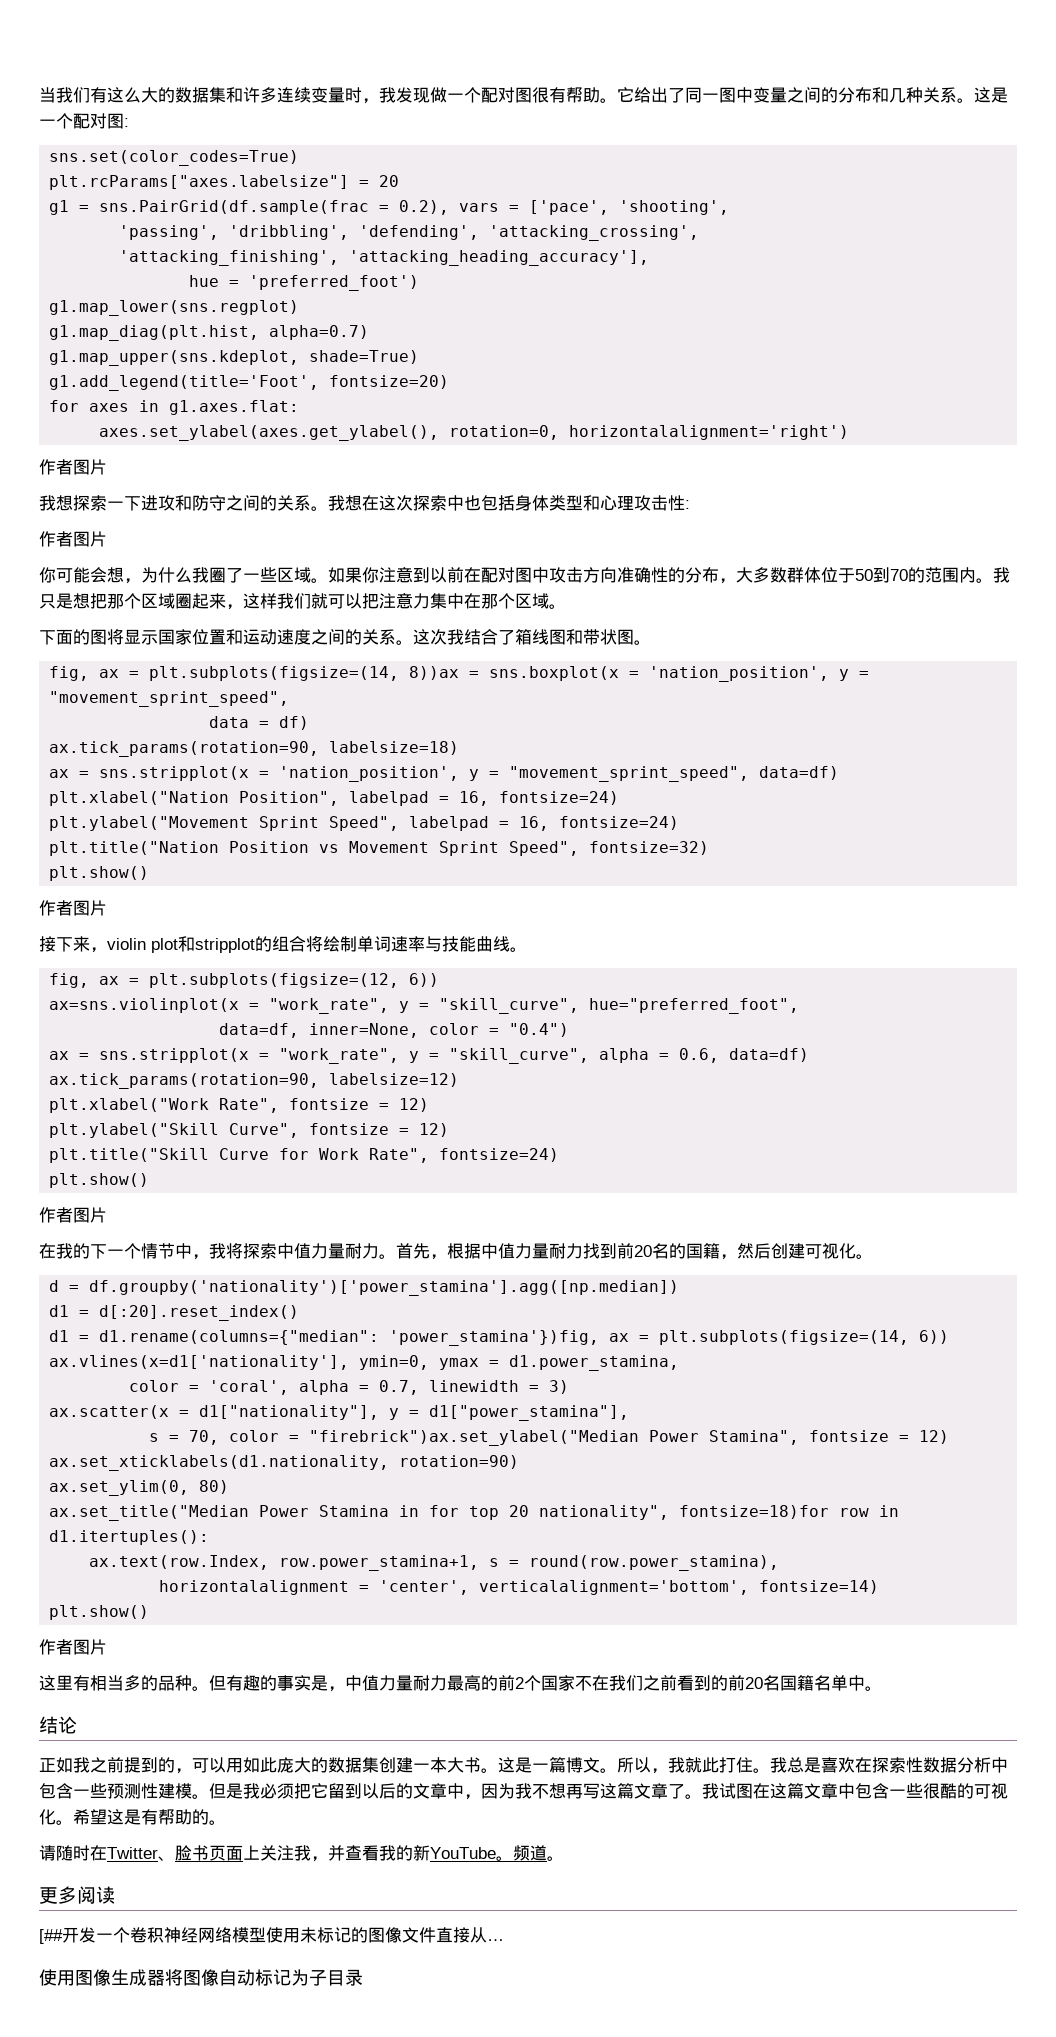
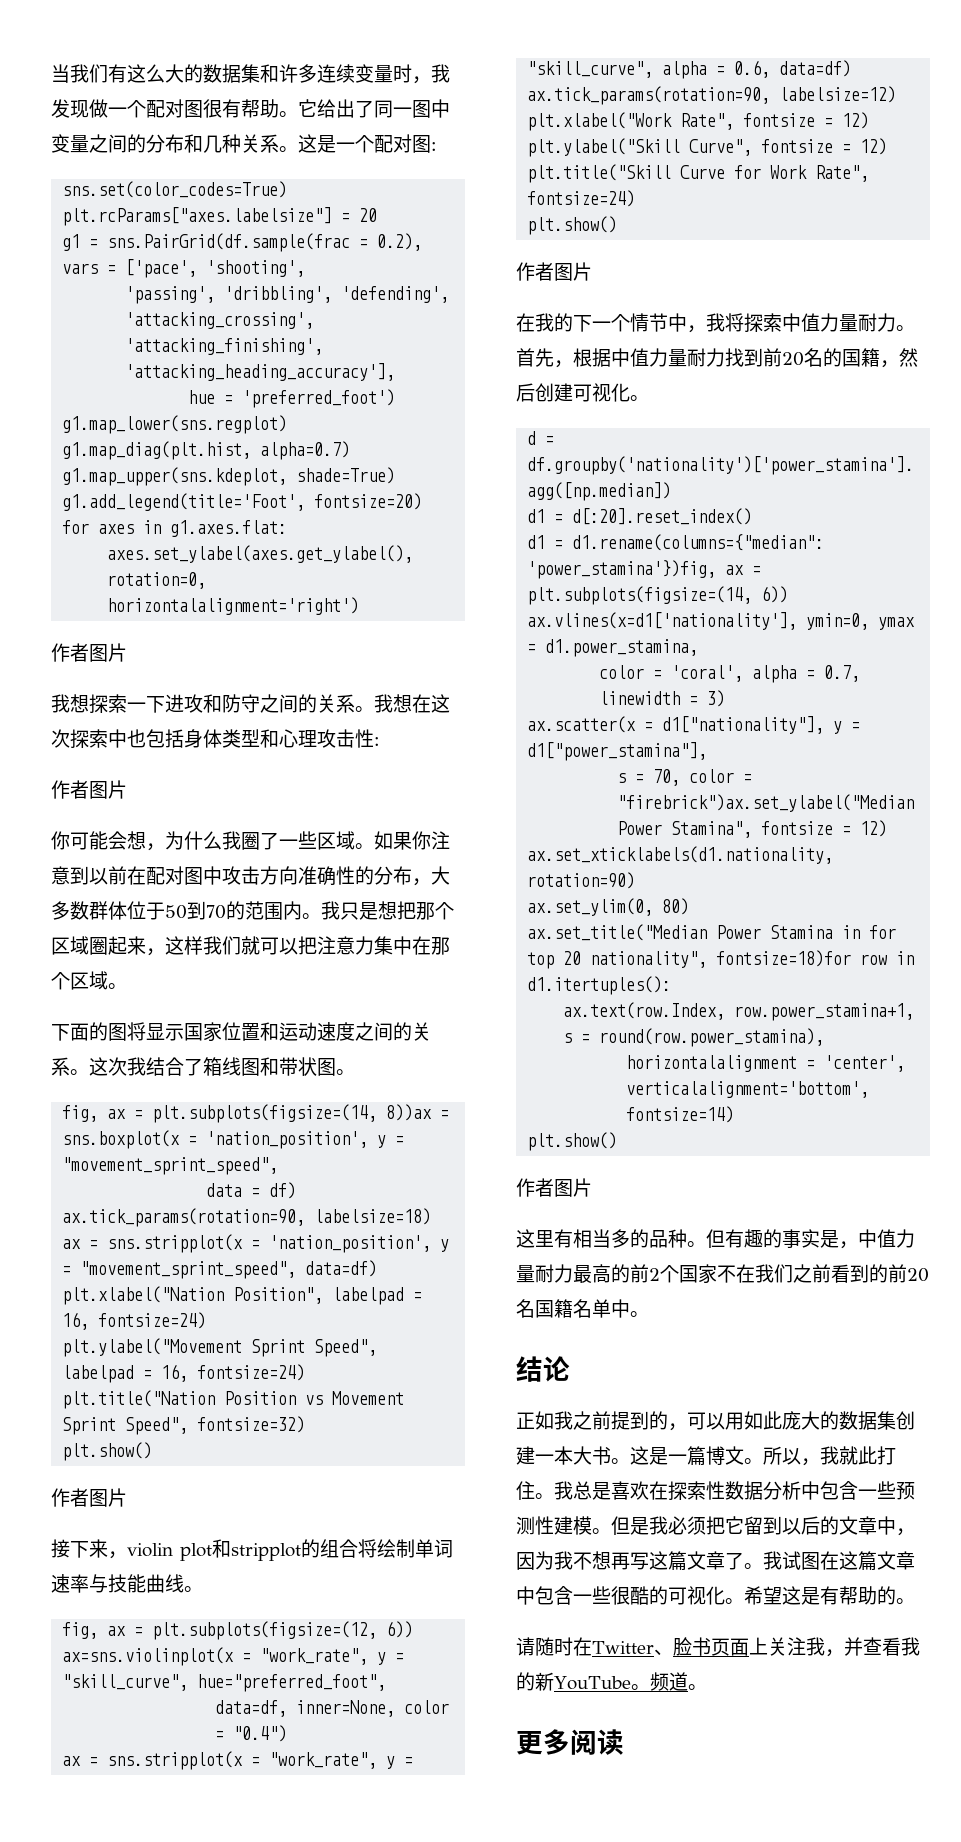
- [##开发一个卷积神经网络模型使用未标记的图像文件直接从…
- 使用图像生成器将图像自动标记为子目录

